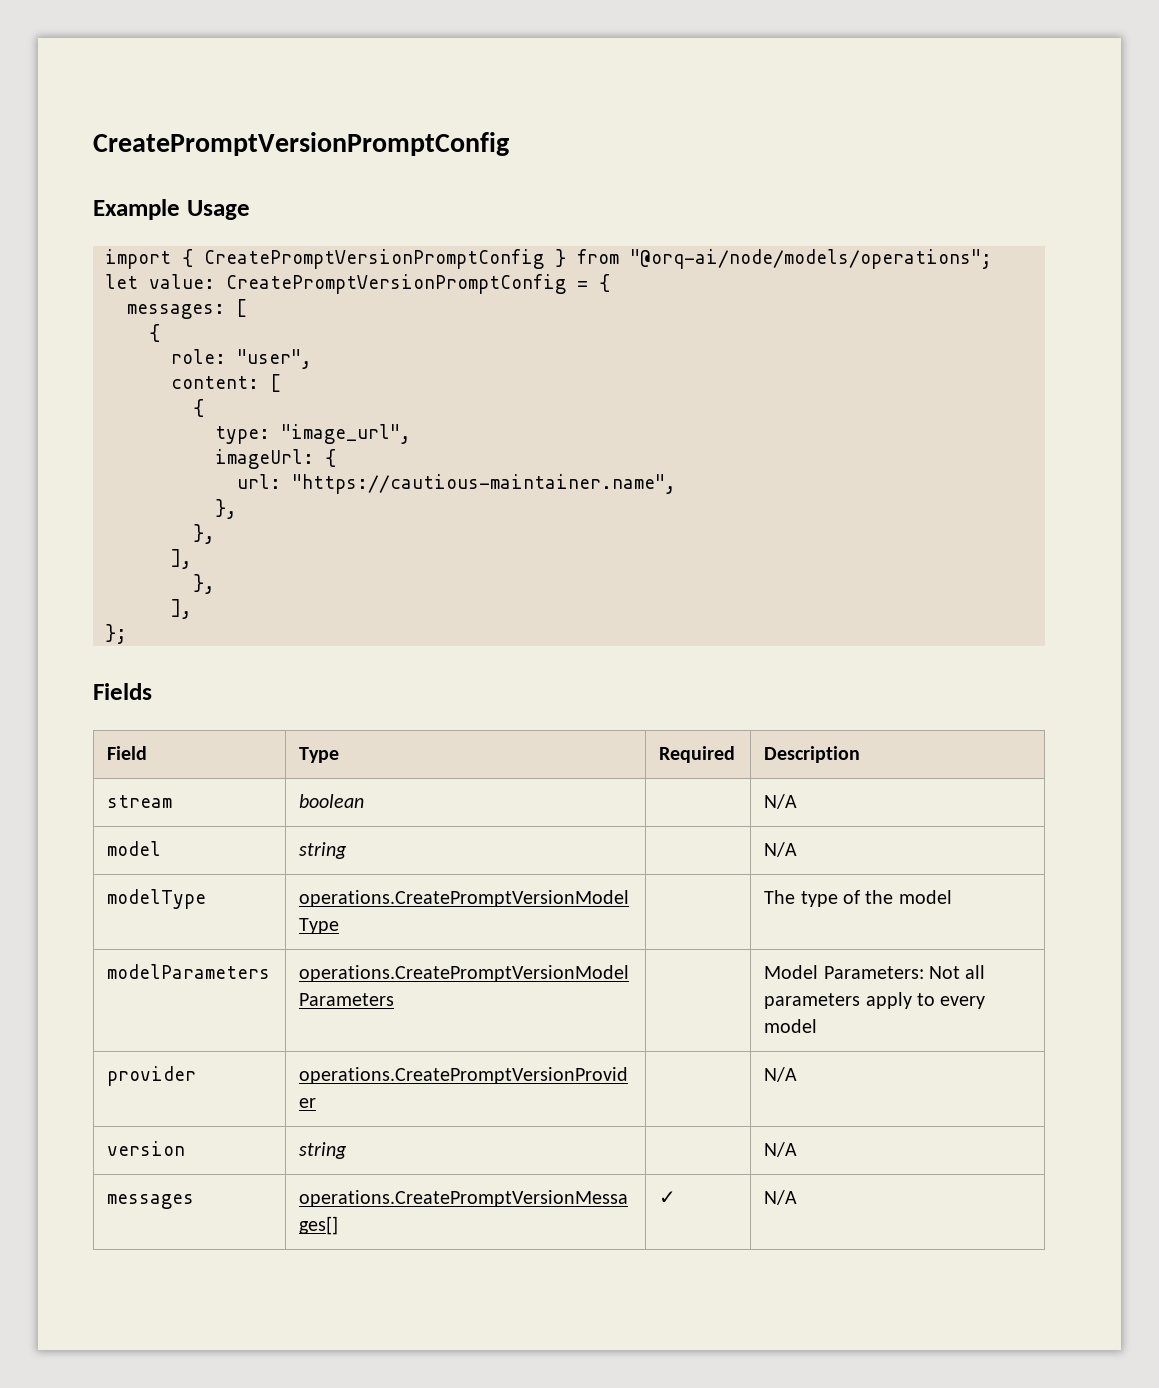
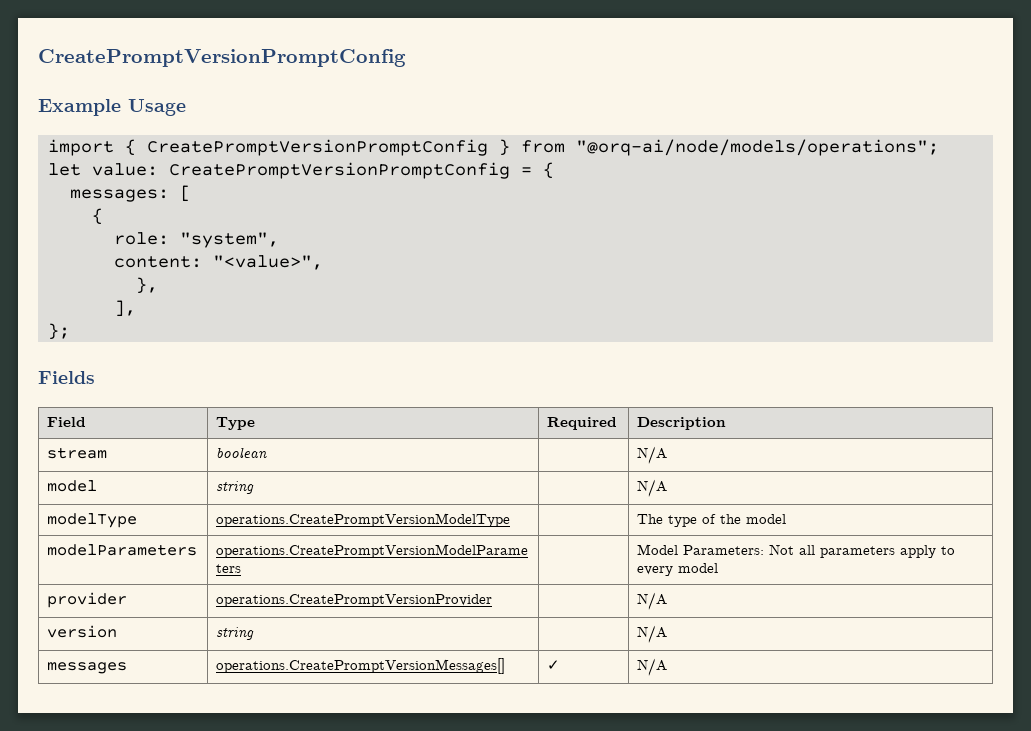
- role: "user",
+ role: "system",
- content: [
- {
- type: "image_url",
- imageUrl: {
- url: "https://cautious-maintainer.name",
- },
- },
- ],
+ content: "<value>",

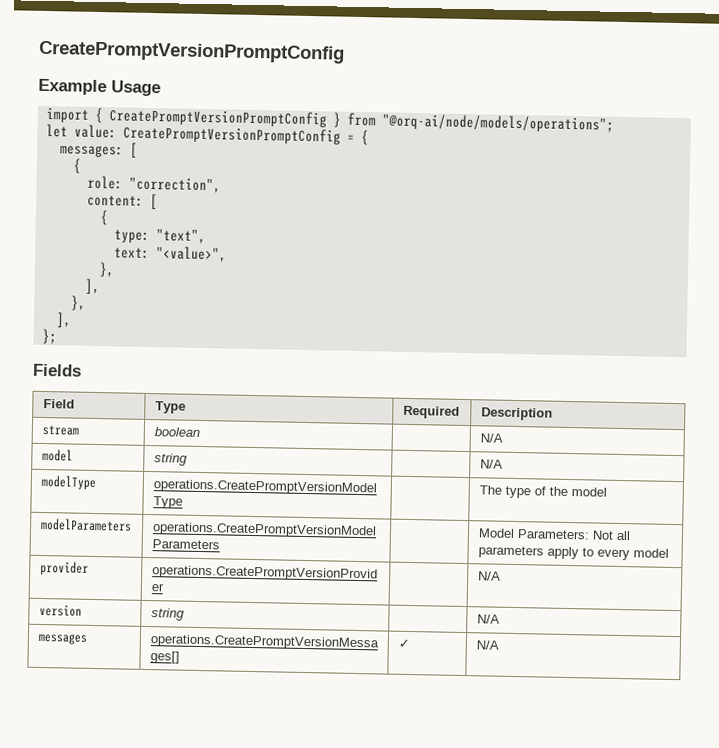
- role: "system",
+ role: "correction",
- content: "<value>",
+ content: [
+ {
+ type: "text",
+ text: "<value>",
+ },
+ ],

